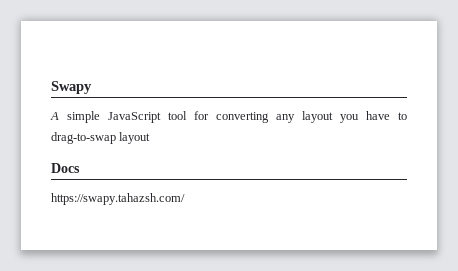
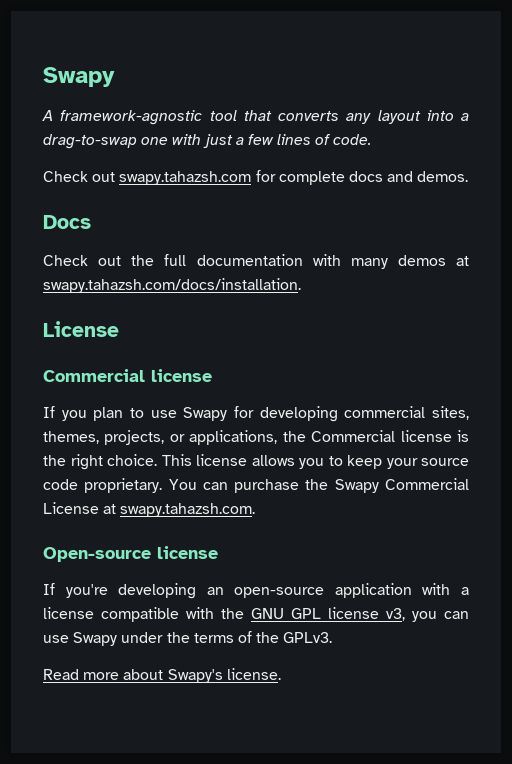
- A simple JavaScript tool for converting any layout you have to drag-to-swap layout
+ A framework-agnostic tool that converts any layout into a drag-to-swap one with just a few lines of code.
+ Check out swapy.tahazsh.com for complete docs and demos.
  Docs
- https://swapy.tahazsh.com/
+ Check out the full documentation with many demos at swapy.tahazsh.com/docs/installation.
+ License
+ Commercial license
+ If you plan to use Swapy for developing commercial sites, themes, projects, or applications, the Commercial license is the right choice. This license allows you to keep your source code proprietary. You can purchase the Swapy Commercial License at swapy.tahazsh.com.
+ Open-source license
+ If you're developing an open-source application with a license compatible with the GNU GPL license v3, you can use Swapy under the terms of the GPLv3.
+ Read more about Swapy's license.

